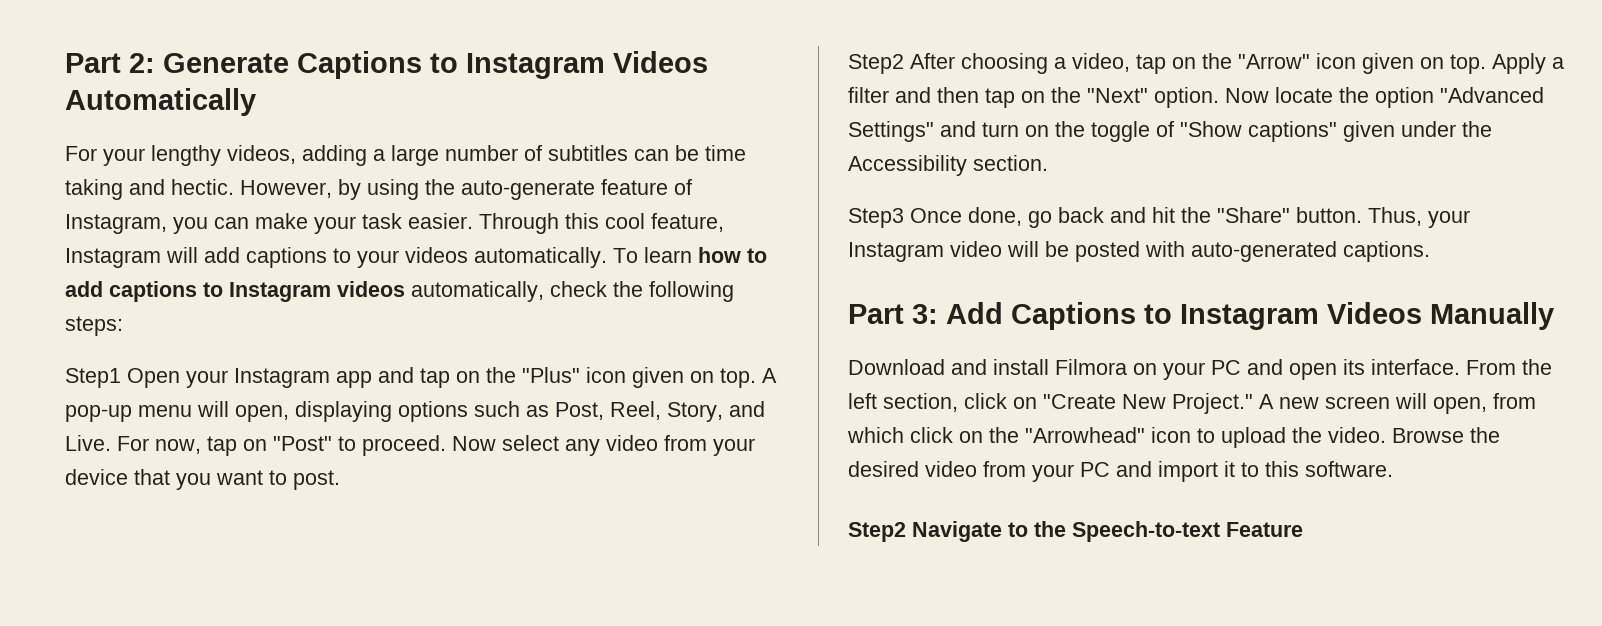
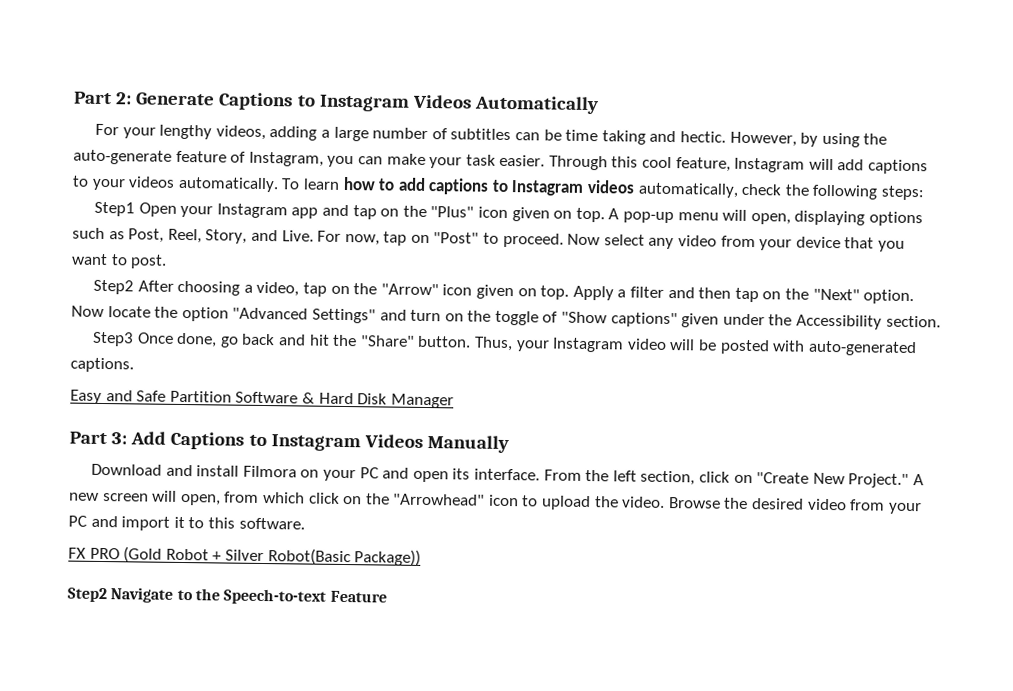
+ Easy and Safe Partition Software & Hard Disk Manager
+ FX PRO (Gold Robot + Silver Robot(Basic Package))

